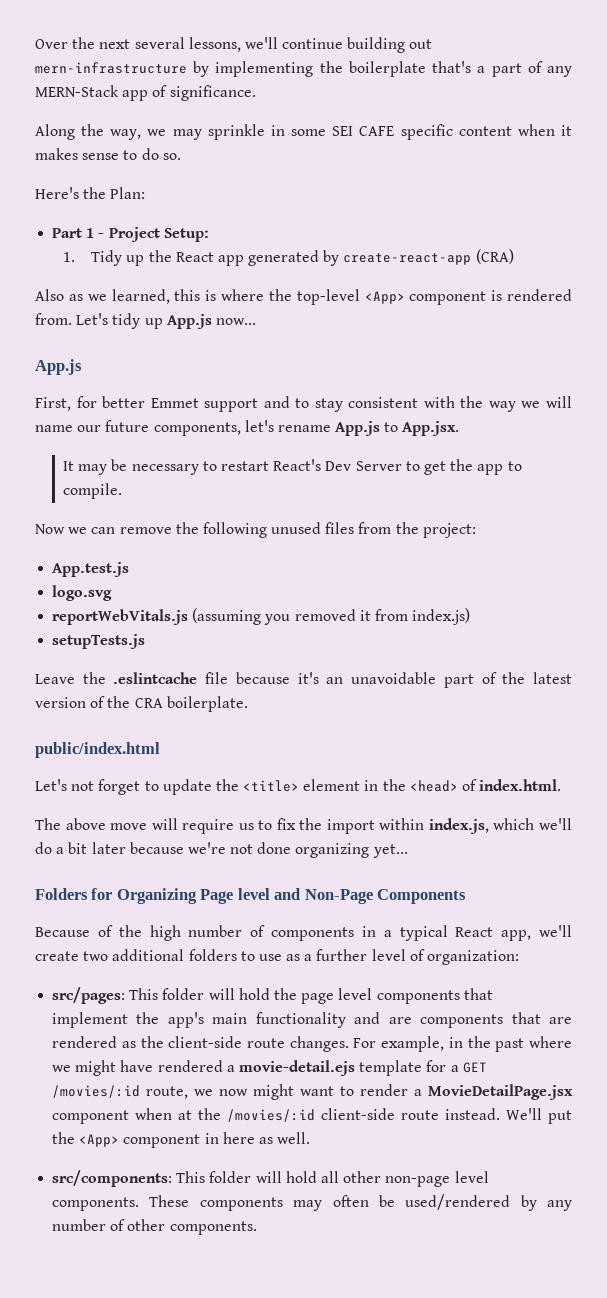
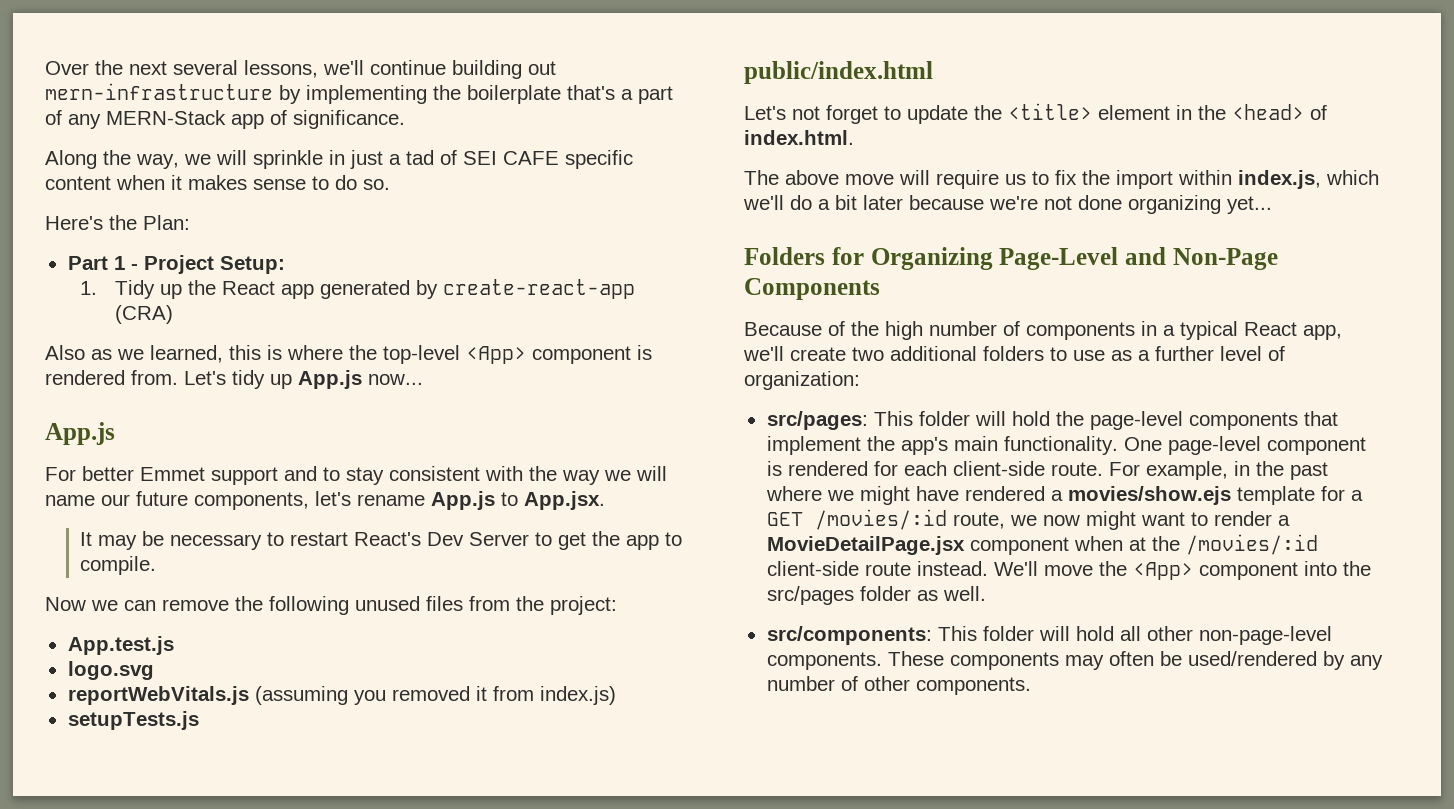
- Along the way, we may sprinkle in some SEI CAFE specific content when it makes sense to do so.
+ Along the way, we will sprinkle in just a tad of SEI CAFE specific content when it makes sense to do so.
- First, for better Emmet support and to stay consistent with the way we will name our future components, let's rename App.js to App.jsx.
+ For better Emmet support and to stay consistent with the way we will name our future components, let's rename App.js to App.jsx.
- Leave the .eslintcache file because it's an unavoidable part of the latest version of the CRA boilerplate.
- Folders for Organizing Page level and Non-Page Components
+ Folders for Organizing Page-Level and Non-Page Components
- src/pages: This folder will hold the page level components that implement the app's main functionality and are components that are rendered as the client-side route changes.
+ src/pages: This folder will hold the page-level components that implement the app's main functionality. One page-level component is rendered for each client-side route.
- For example, in the past where we might have rendered a movie-detail.ejs template for a GET /movies/:id route, we now might want to render a MovieDetailPage.jsx component when at the /movies/:id client-side route instead.
+ For example, in the past where we might have rendered a movies/show.ejs template for a GET /movies/:id route, we now might want to render a MovieDetailPage.jsx component when at the /movies/:id client-side route instead.
- We'll put the <App> component in here as well.
+ We'll move the <App> component into the src/pages folder as well.
- src/components: This folder will hold all other non-page level components.
+ src/components: This folder will hold all other non-page-level components.

